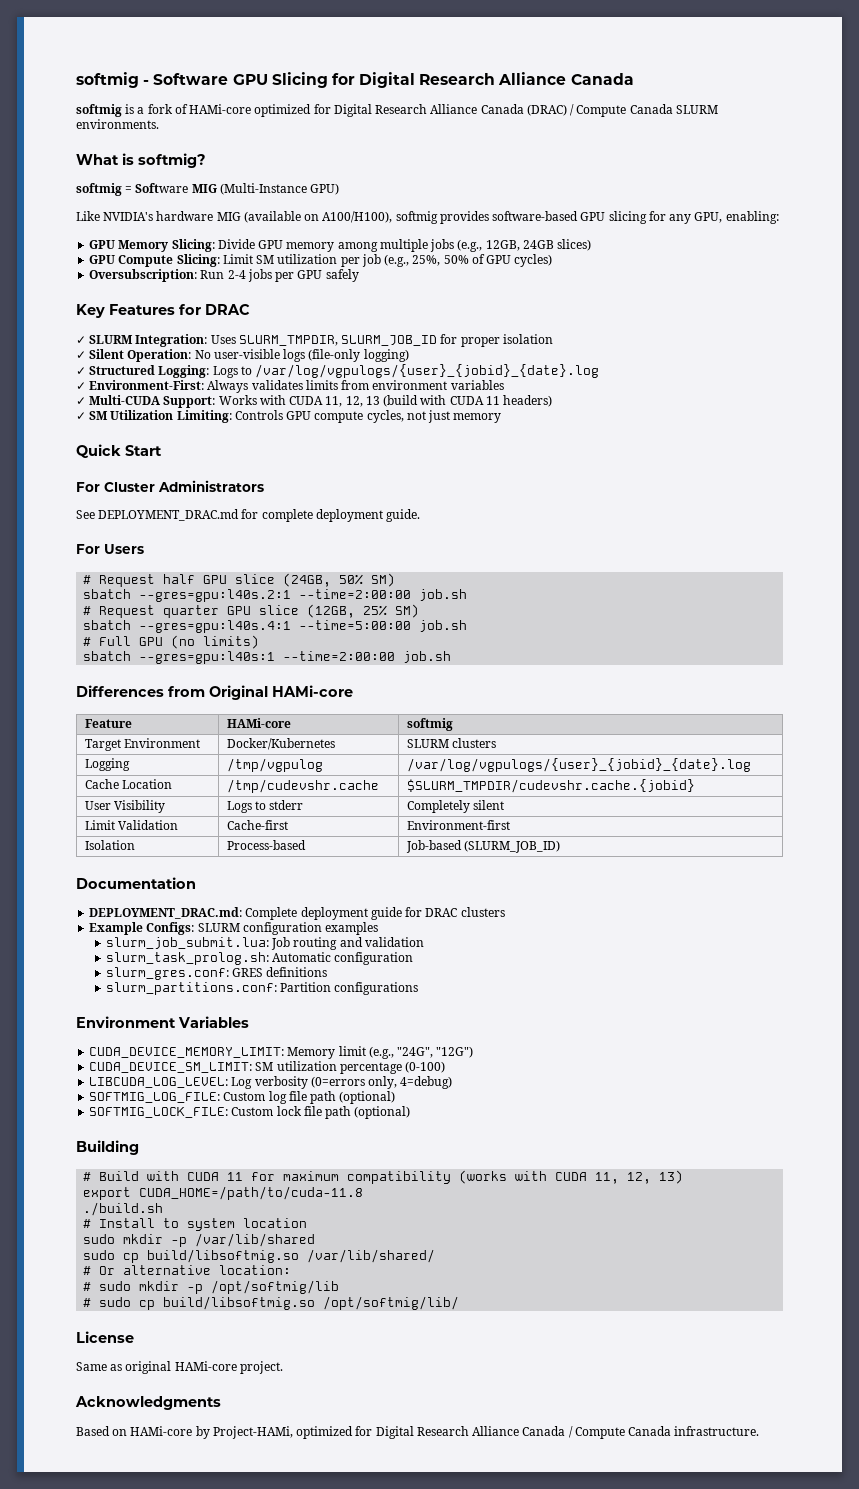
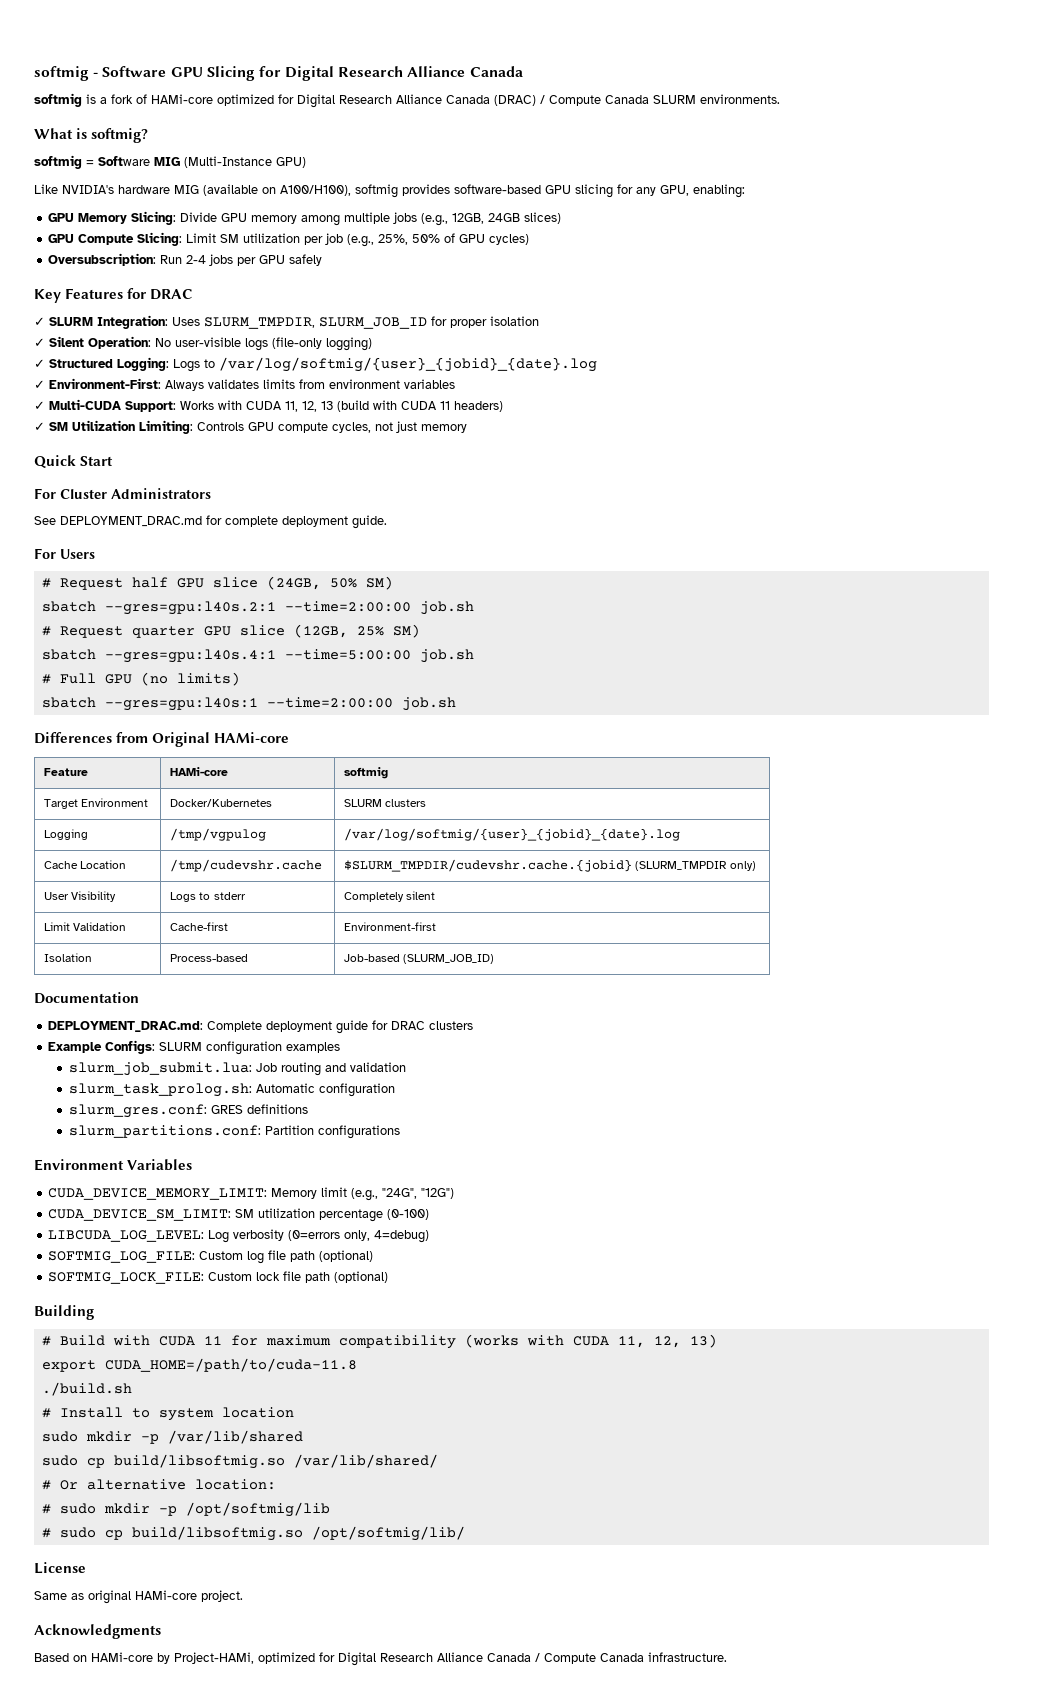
- ✓ Structured Logging: Logs to /var/log/vgpulogs/{user}_{jobid}_{date}.log
+ ✓ Structured Logging: Logs to /var/log/softmig/{user}_{jobid}_{date}.log
- Logging | /tmp/vgpulog | /var/log/vgpulogs/{user}_{jobid}_{date}.log
+ Logging | /tmp/vgpulog | /var/log/softmig/{user}_{jobid}_{date}.log
- Cache Location | /tmp/cudevshr.cache | $SLURM_TMPDIR/cudevshr.cache.{jobid}
+ Cache Location | /tmp/cudevshr.cache | $SLURM_TMPDIR/cudevshr.cache.{jobid} (SLURM_TMPDIR only)

